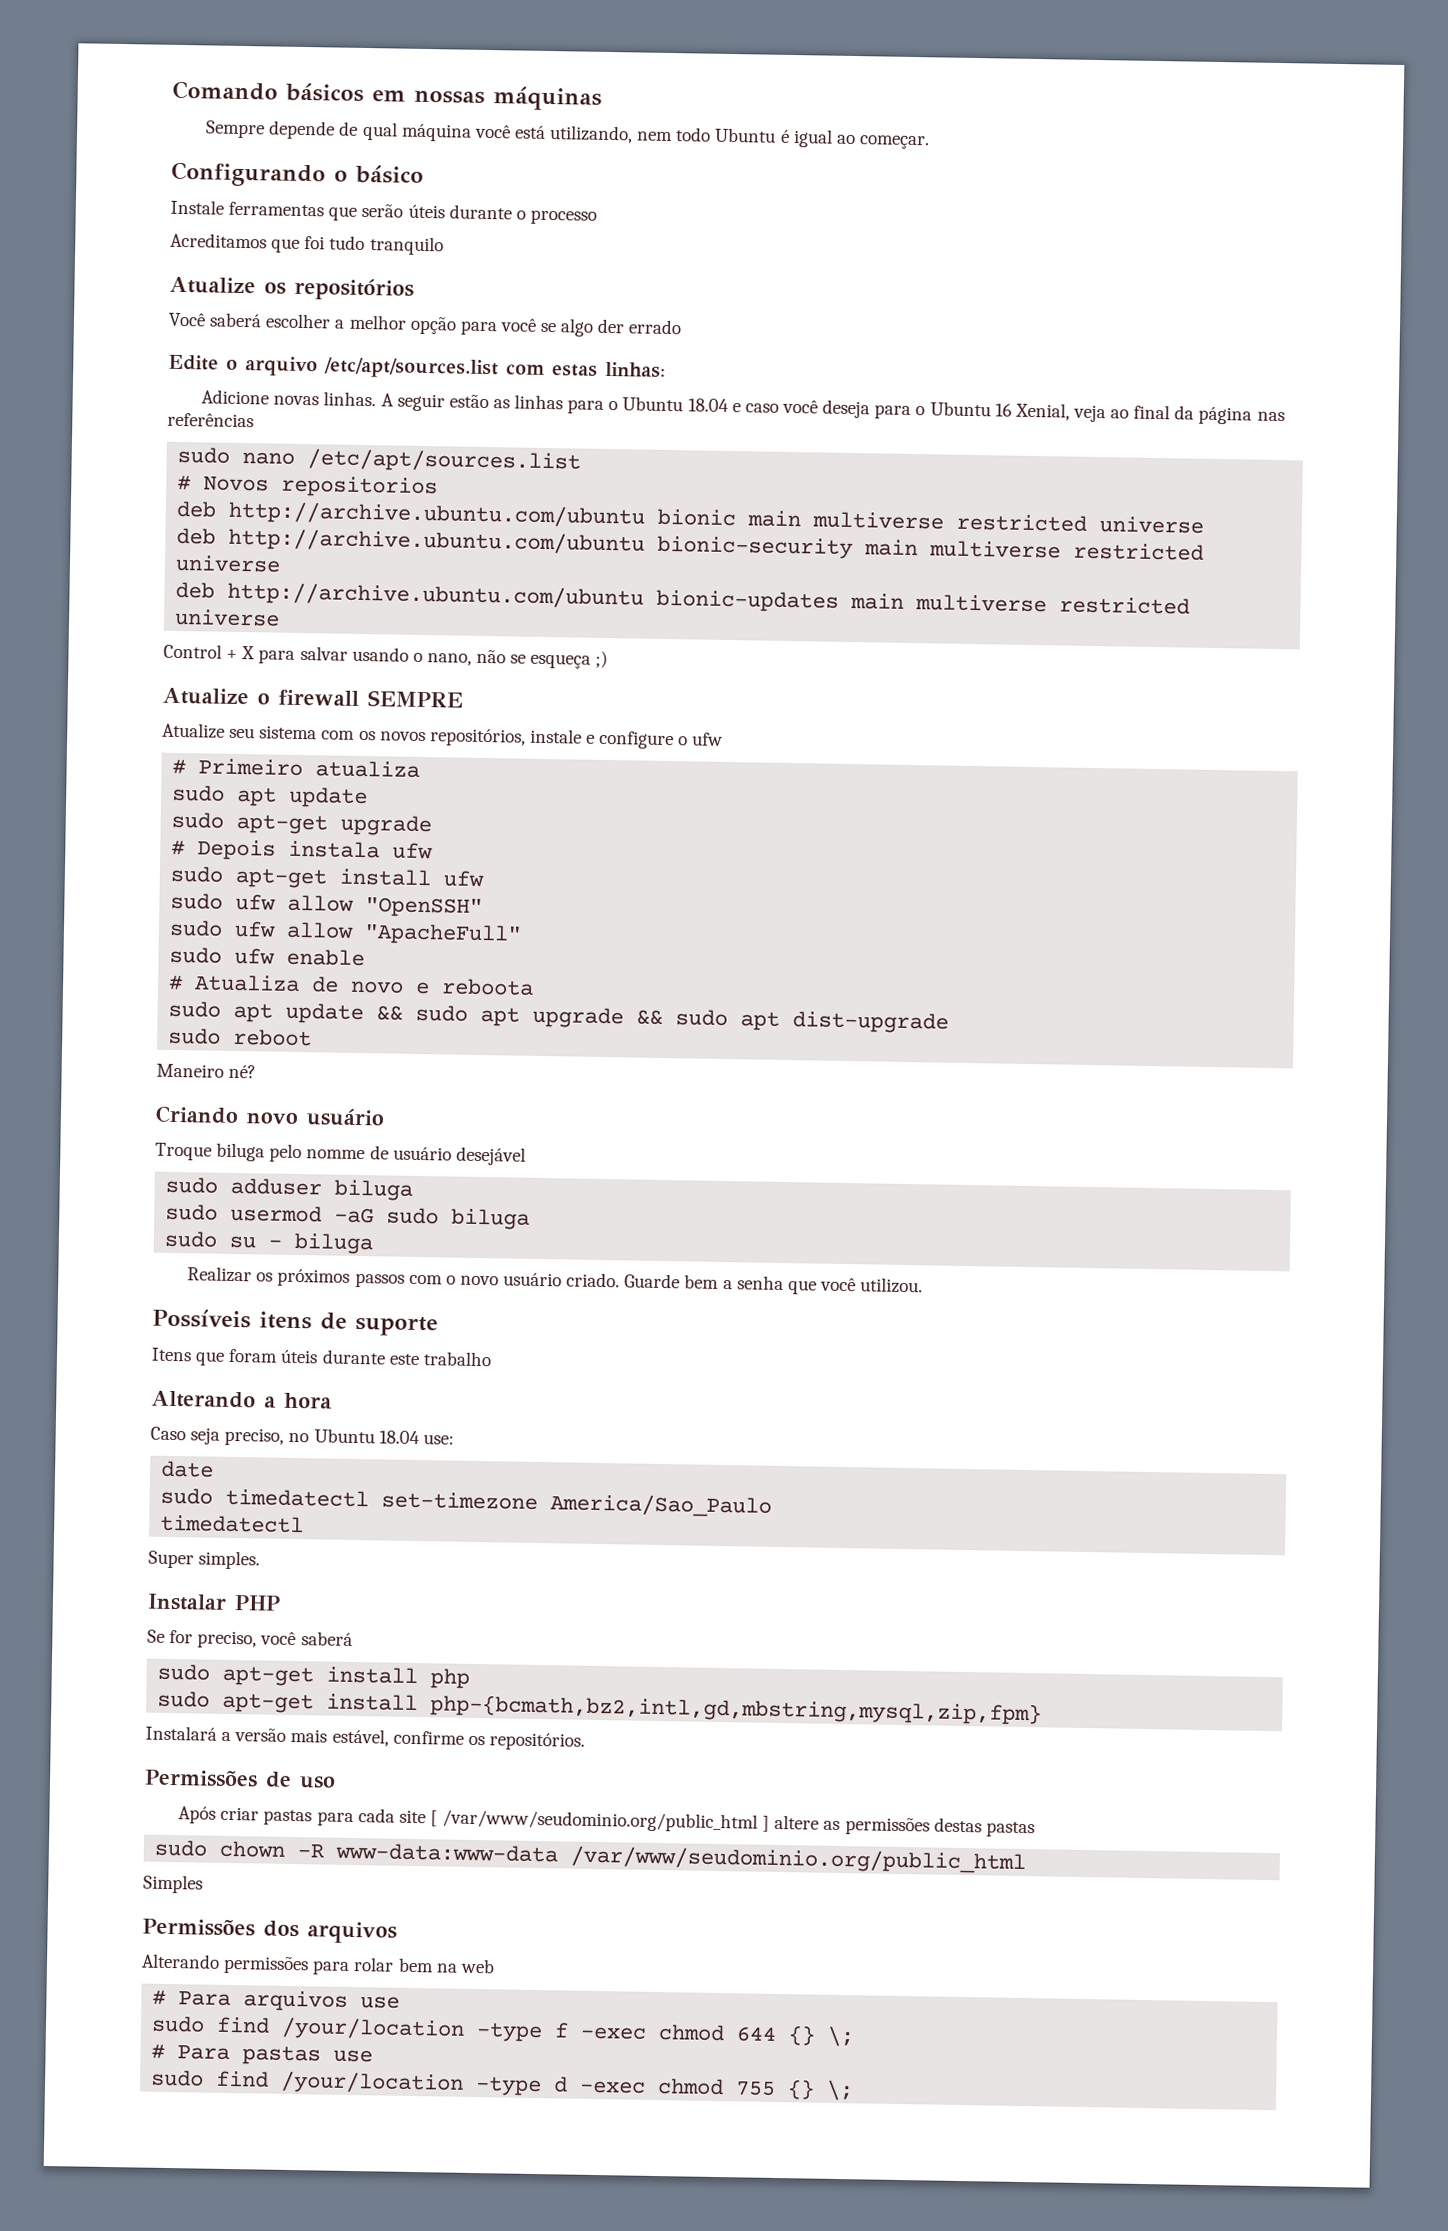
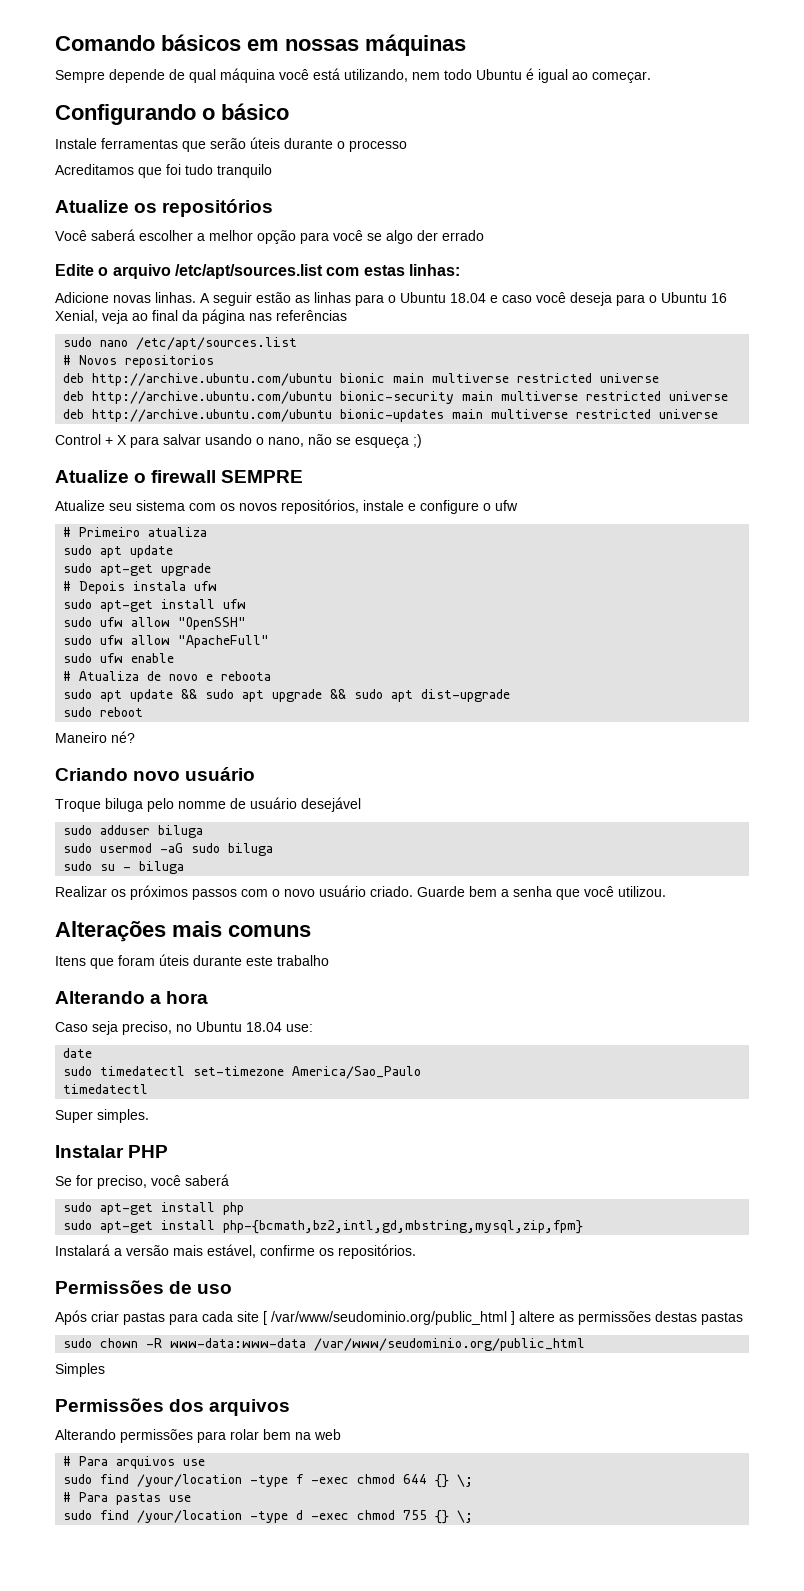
- Possíveis itens de suporte
+ Alterações mais comuns

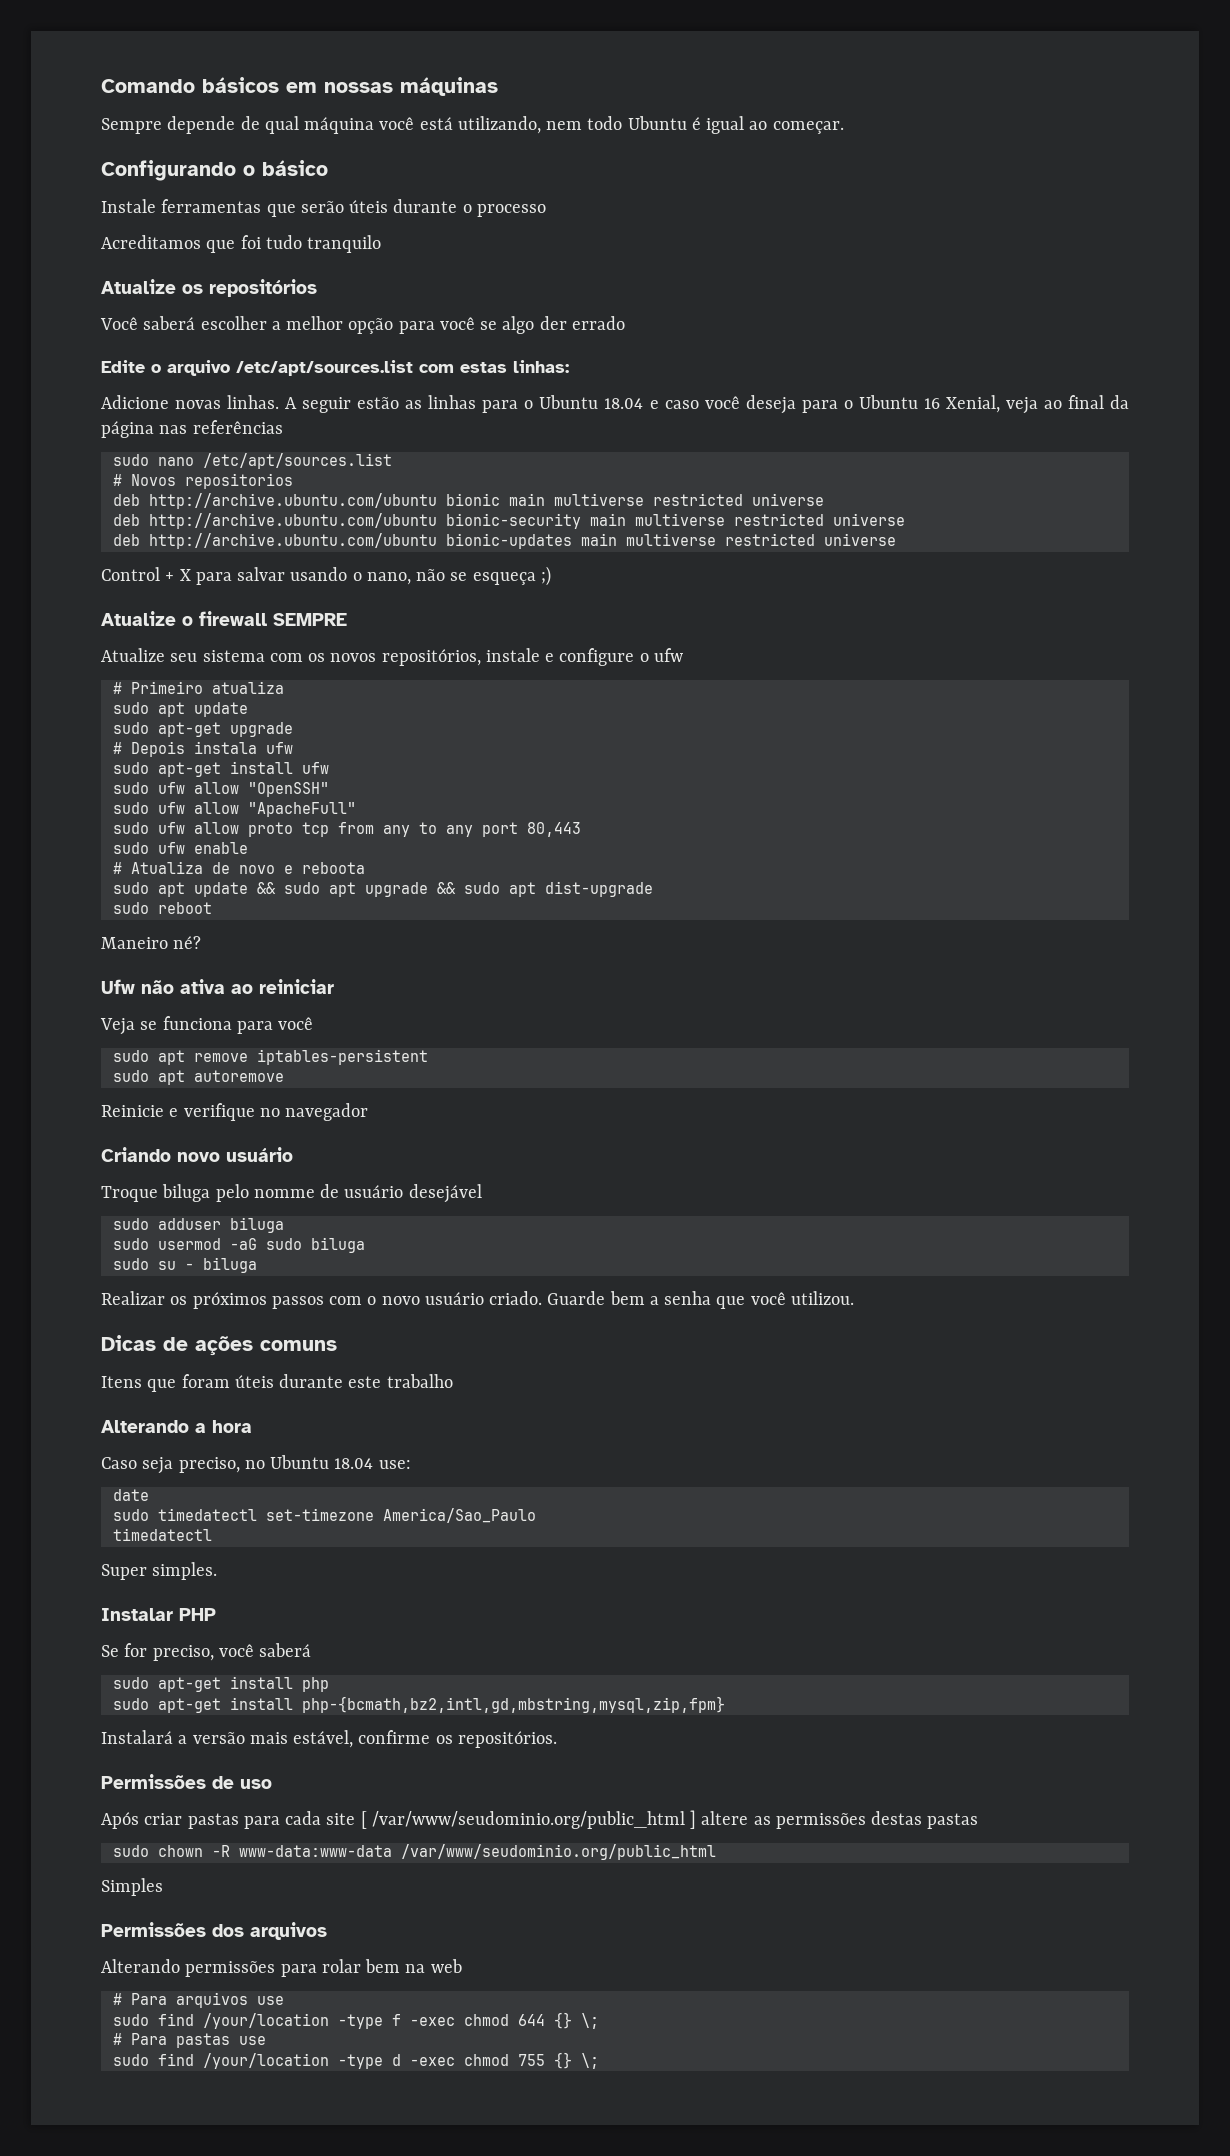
+ sudo ufw allow proto tcp from any to any port 80,443
+ Ufw não ativa ao reiniciar
+ Veja se funciona para você
+ sudo apt remove iptables-persistent
+ sudo apt autoremove
+ Reinicie e verifique no navegador
- Alterações mais comuns
+ Dicas de ações comuns

